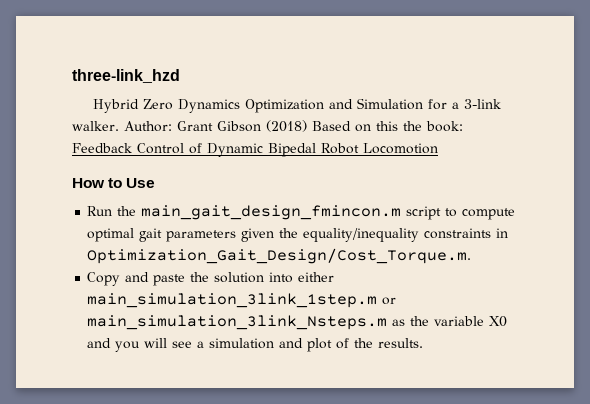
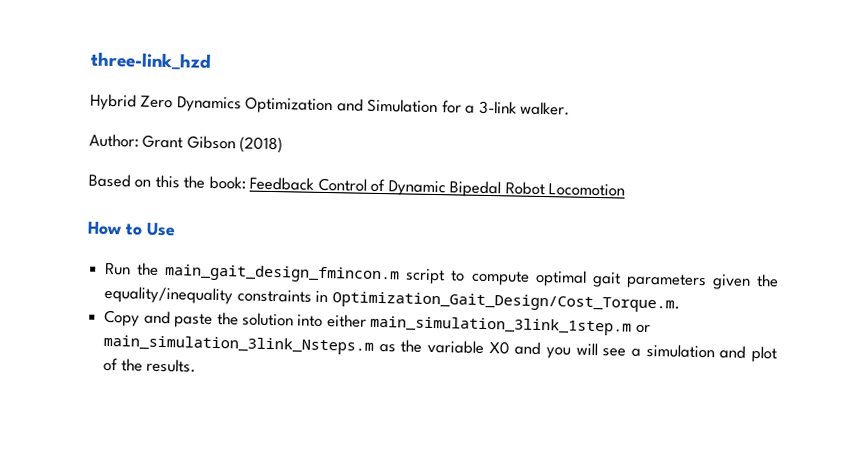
- Hybrid Zero Dynamics Optimization and Simulation for a 3-link walker. Author: Grant Gibson (2018) Based on this the book: Feedback Control of Dynamic Bipedal Robot Locomotion
+ Hybrid Zero Dynamics Optimization and Simulation for a 3-link walker.
+ Author: Grant Gibson (2018)
+ Based on this the book: Feedback Control of Dynamic Bipedal Robot Locomotion

